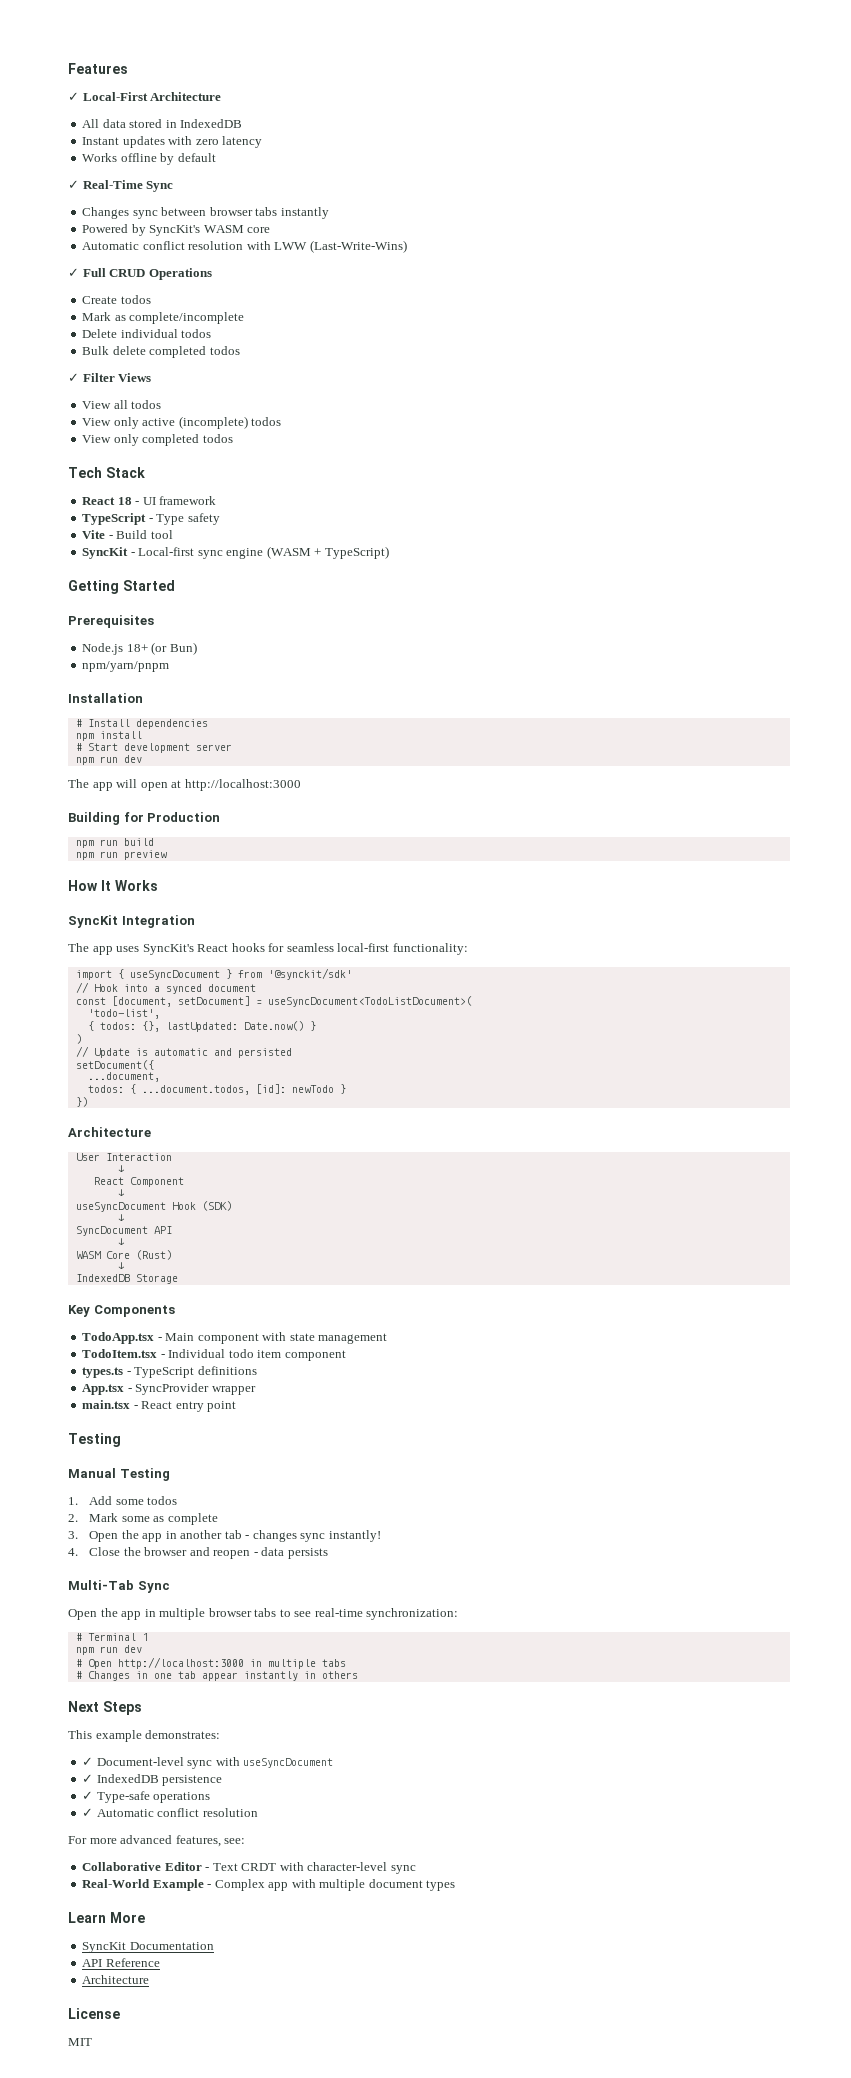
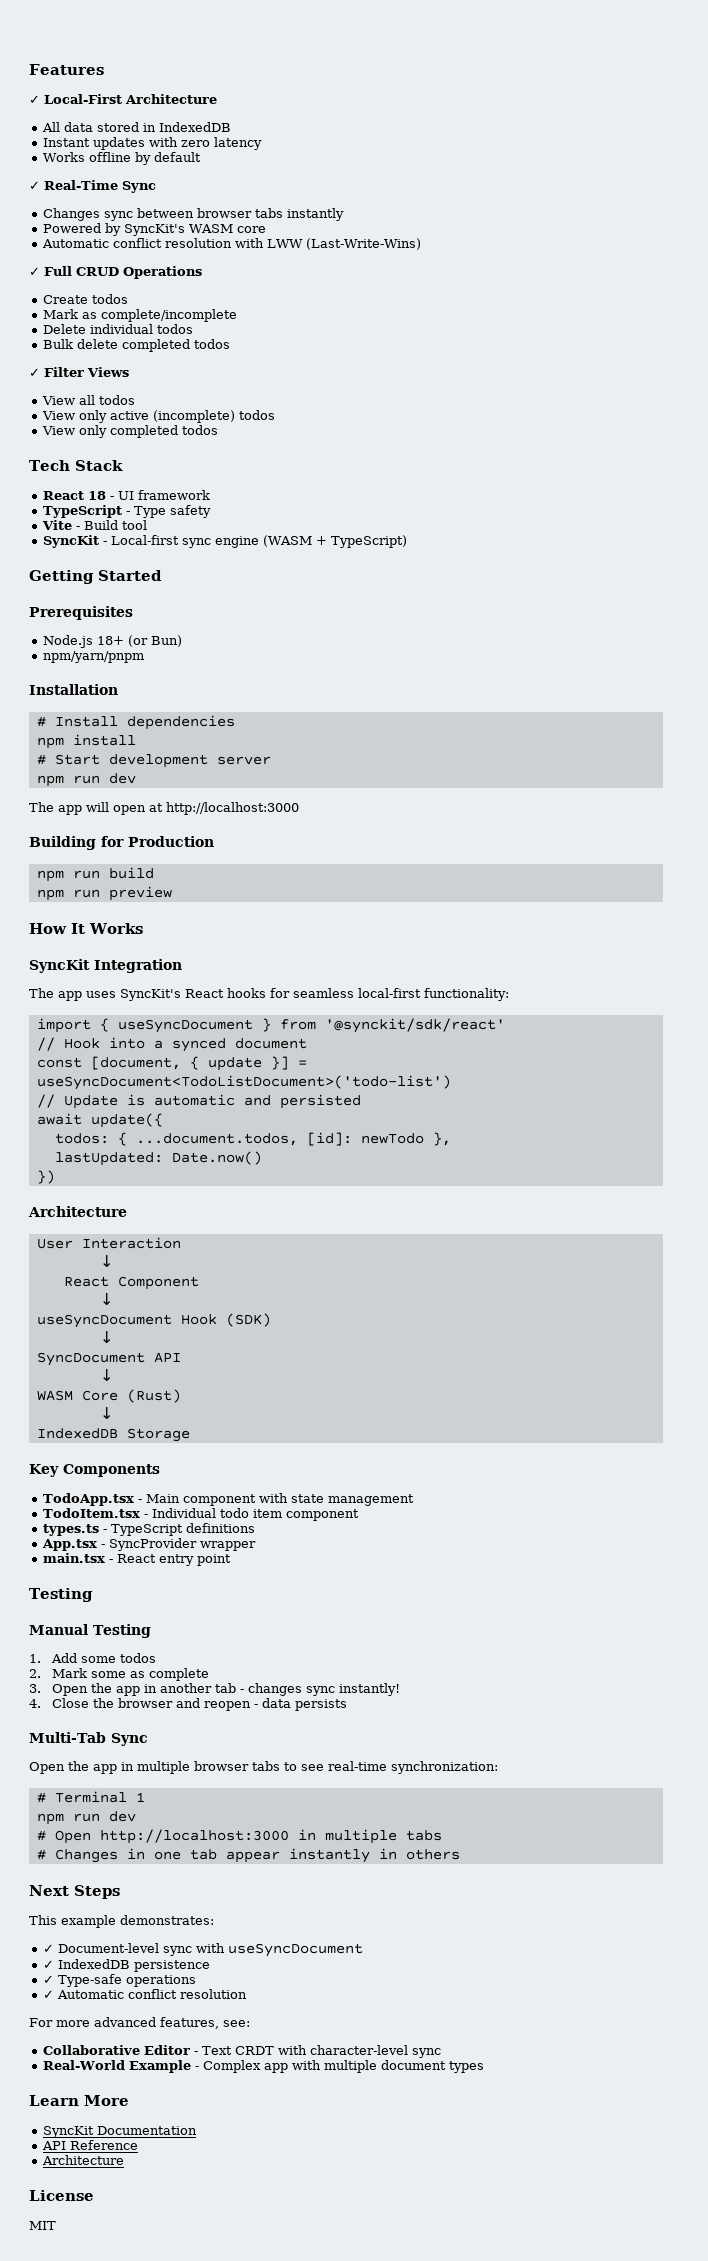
- import { useSyncDocument } from '@synckit/sdk'
+ import { useSyncDocument } from '@synckit/sdk/react'
- const [document, setDocument] = useSyncDocument<TodoListDocument>(
- 'todo-list',
- { todos: {}, lastUpdated: Date.now() }
- )
+ const [document, { update }] = useSyncDocument<TodoListDocument>('todo-list')
- setDocument({
- ...document,
+ await update({
- todos: { ...document.todos, [id]: newTodo }
+ todos: { ...document.todos, [id]: newTodo },
+ lastUpdated: Date.now()

